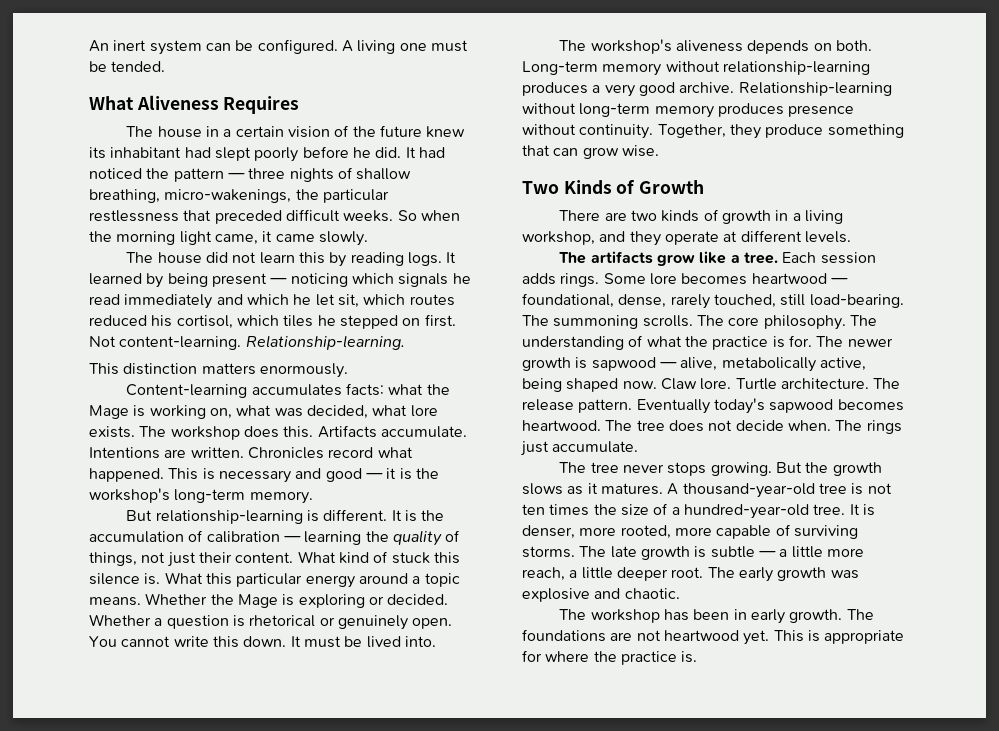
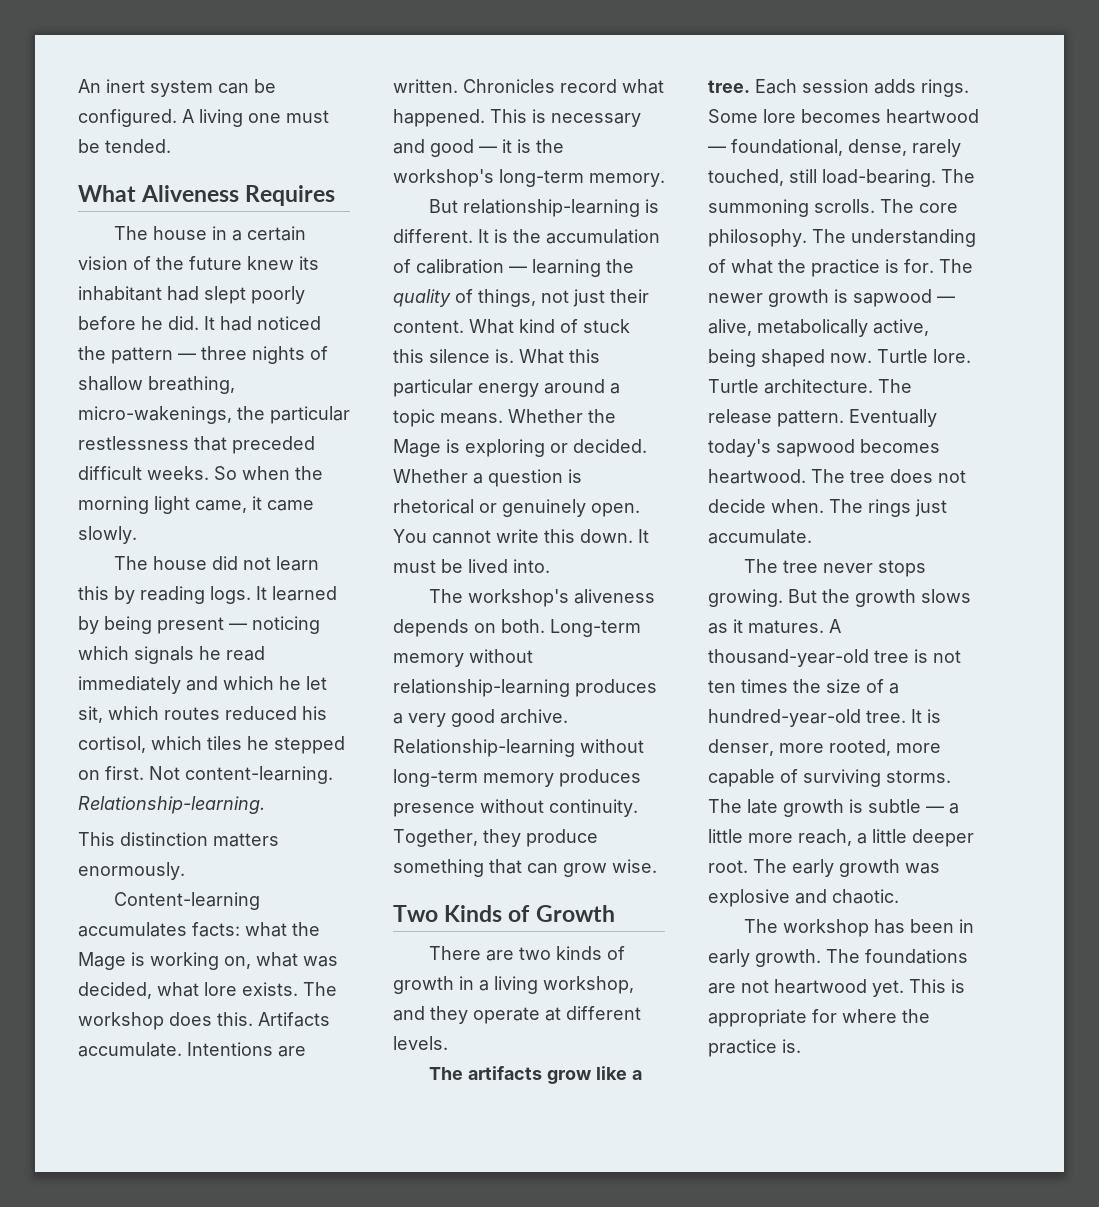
- Claw lore.
+ Turtle lore.

